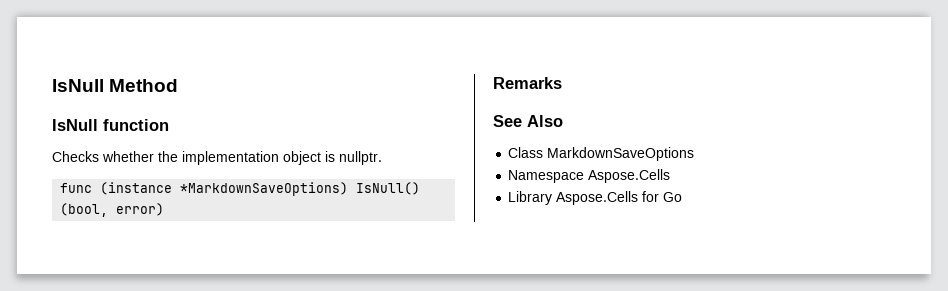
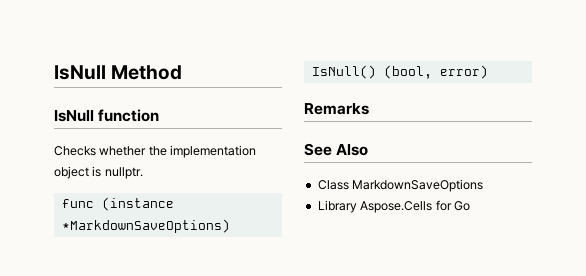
- Namespace Aspose.Cells

